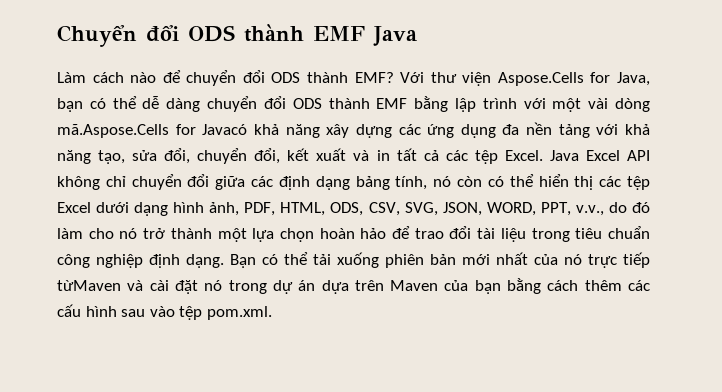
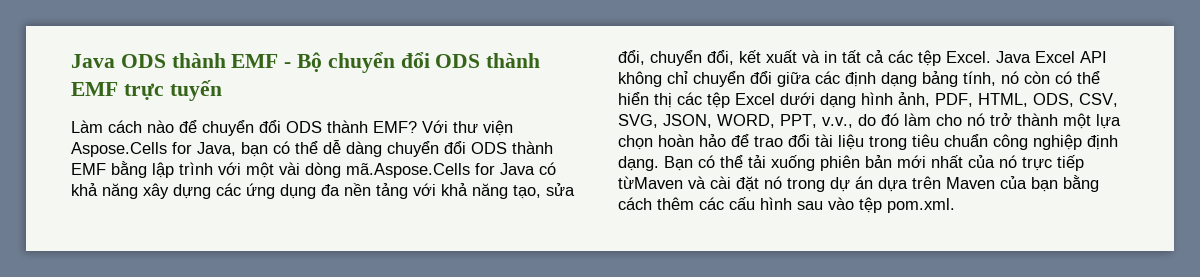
- Chuyển đổi ODS thành EMF Java
+ Java ODS thành EMF - Bộ chuyển đổi ODS thành EMF trực tuyến
- Với thư viện Aspose.Cells for Java, bạn có thể dễ dàng chuyển đổi ODS thành EMF bằng lập trình với một vài dòng mã.Aspose.Cells for Javacó khả năng xây dựng các ứng dụng đa nền tảng với khả năng tạo, sửa đổi, chuyển đổi, kết xuất và in tất cả các tệp Excel.
+ Với thư viện Aspose.Cells for Java, bạn có thể dễ dàng chuyển đổi ODS thành EMF bằng lập trình với một vài dòng mã.Aspose.Cells for Java có khả năng xây dựng các ứng dụng đa nền tảng với khả năng tạo, sửa đổi, chuyển đổi, kết xuất và in tất cả các tệp Excel.

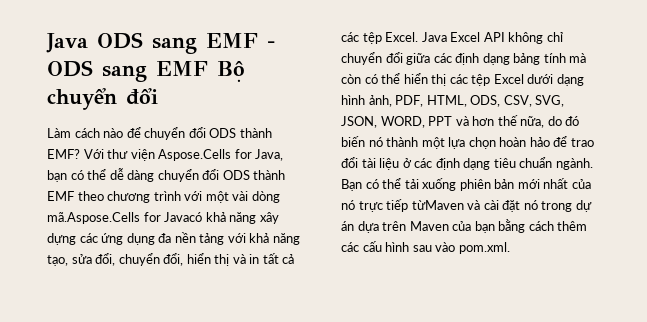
- Java ODS thành EMF - Bộ chuyển đổi ODS thành EMF trực tuyến
+ Java ODS sang EMF - ODS sang EMF Bộ chuyển đổi
- Với thư viện Aspose.Cells for Java, bạn có thể dễ dàng chuyển đổi ODS thành EMF bằng lập trình với một vài dòng mã.Aspose.Cells for Java có khả năng xây dựng các ứng dụng đa nền tảng với khả năng tạo, sửa đổi, chuyển đổi, kết xuất và in tất cả các tệp Excel.
+ Với thư viện Aspose.Cells for Java, bạn có thể dễ dàng chuyển đổi ODS thành EMF theo chương trình với một vài dòng mã.Aspose.Cells for Javacó khả năng xây dựng các ứng dụng đa nền tảng với khả năng tạo, sửa đổi, chuyển đổi, hiển thị và in tất cả các tệp Excel.
- Java Excel API không chỉ chuyển đổi giữa các định dạng bảng tính, nó còn có thể hiển thị các tệp Excel dưới dạng hình ảnh, PDF, HTML, ODS, CSV, SVG, JSON, WORD, PPT, v.v., do đó làm cho nó trở thành một lựa chọn hoàn hảo để trao đổi tài liệu trong tiêu chuẩn công nghiệp định dạng.
+ Java Excel API không chỉ chuyển đổi giữa các định dạng bảng tính mà còn có thể hiển thị các tệp Excel dưới dạng hình ảnh, PDF, HTML, ODS, CSV, SVG, JSON, WORD, PPT và hơn thế nữa, do đó biến nó thành một lựa chọn hoàn hảo để trao đổi tài liệu ở các định dạng tiêu chuẩn ngành.
- Bạn có thể tải xuống phiên bản mới nhất của nó trực tiếp từMaven và cài đặt nó trong dự án dựa trên Maven của bạn bằng cách thêm các cấu hình sau vào tệp pom.xml.
+ Bạn có thể tải xuống phiên bản mới nhất của nó trực tiếp từMaven và cài đặt nó trong dự án dựa trên Maven của bạn bằng cách thêm các cấu hình sau vào pom.xml.

